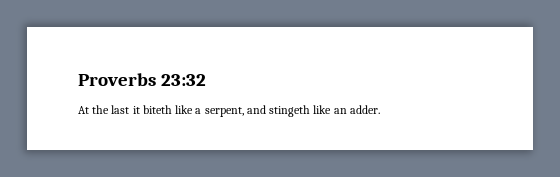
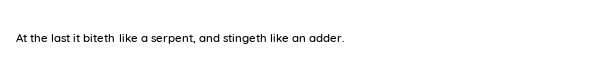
- Proverbs 23:32

